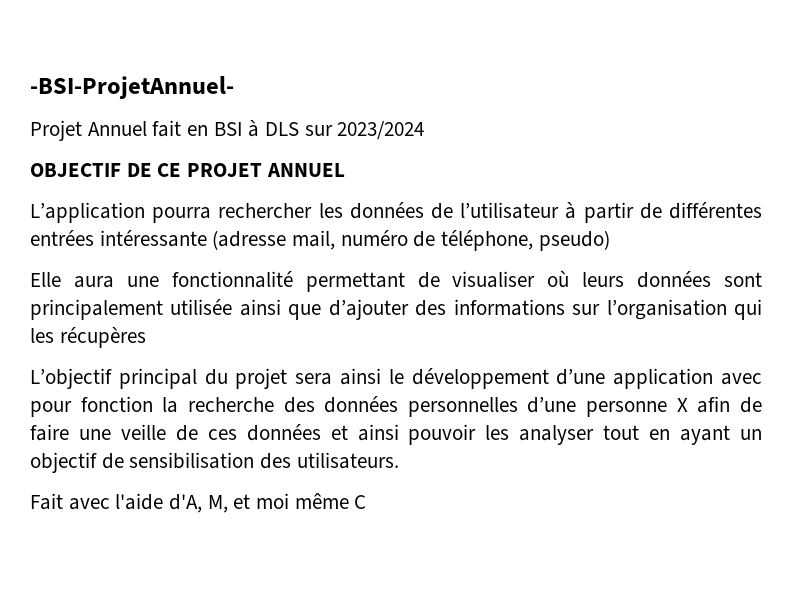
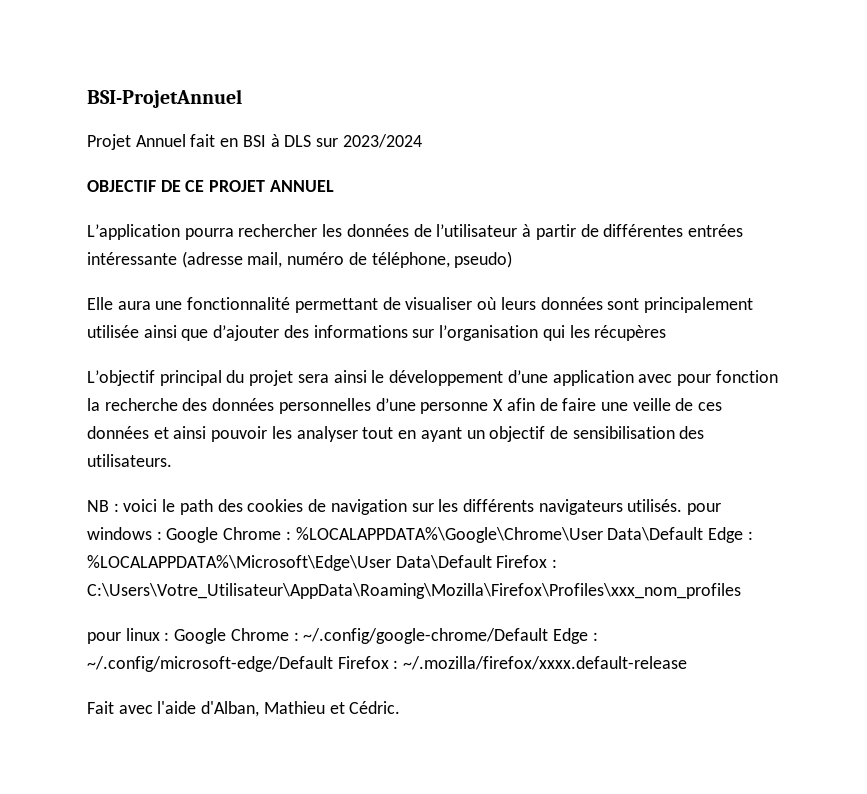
- -BSI-ProjetAnnuel-
+ BSI-ProjetAnnuel
- Fait avec l'aide d'A, M, et moi même C
+ NB : voici le path des cookies de navigation sur les différents navigateurs utilisés. pour windows : Google Chrome : %LOCALAPPDATA%\Google\Chrome\User Data\Default Edge : %LOCALAPPDATA%\Microsoft\Edge\User Data\Default Firefox : C:\Users\Votre_Utilisateur\AppData\Roaming\Mozilla\Firefox\Profiles\xxx_nom_profiles
+ pour linux : Google Chrome : ~/.config/google-chrome/Default Edge : ~/.config/microsoft-edge/Default Firefox : ~/.mozilla/firefox/xxxx.default-release
+ Fait avec l'aide d'Alban, Mathieu et Cédric.

